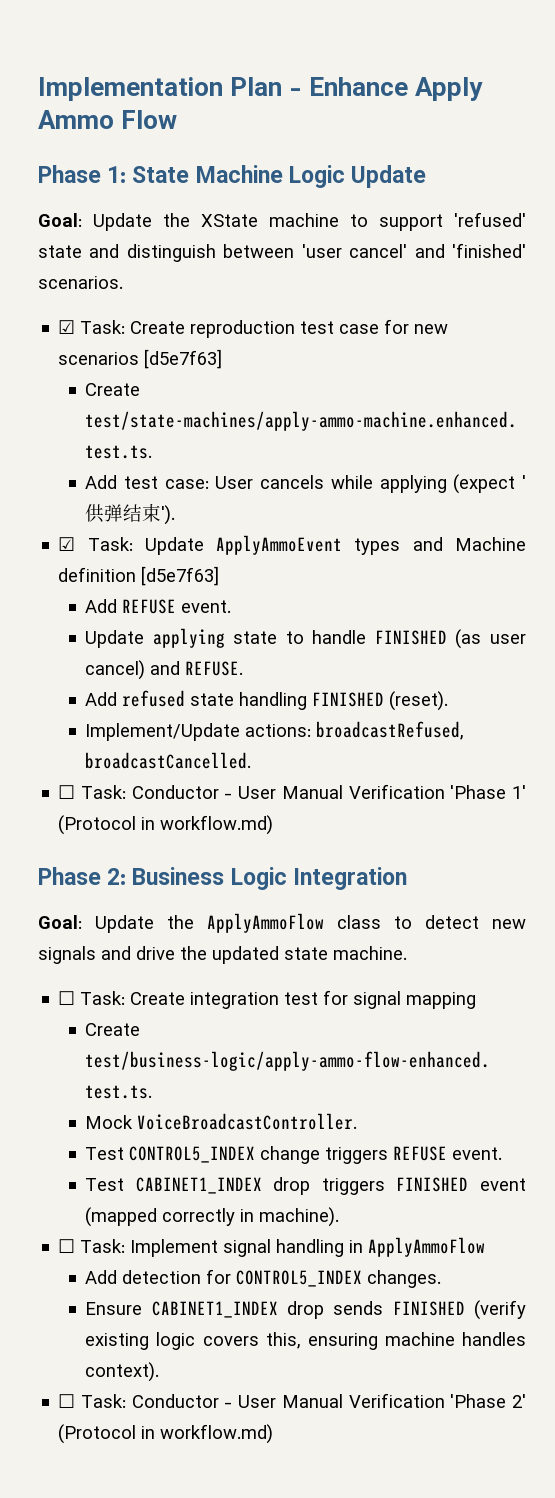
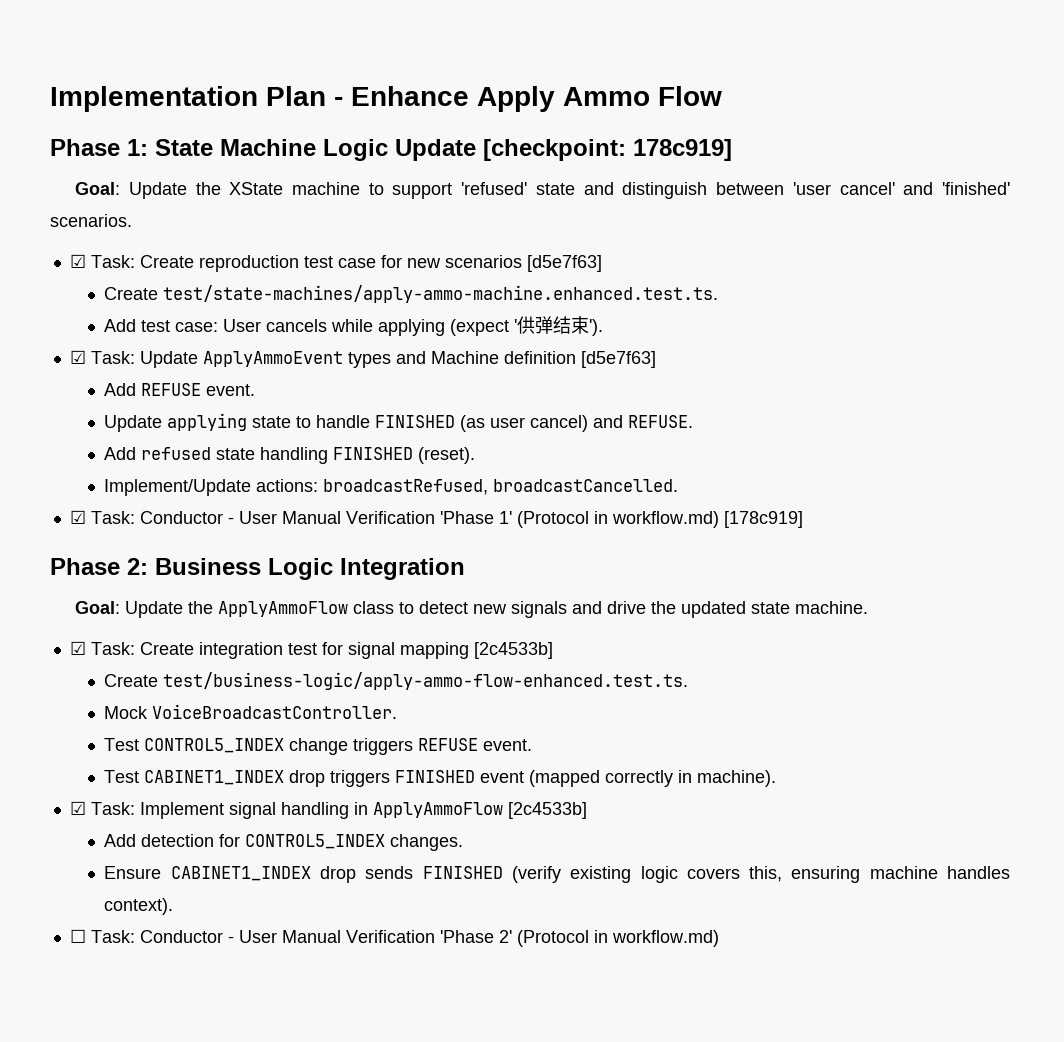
- Phase 1: State Machine Logic Update
+ Phase 1: State Machine Logic Update [checkpoint: 178c919]
- ☐ Task: Conductor - User Manual Verification 'Phase 1' (Protocol in workflow.md)
+ ☑ Task: Conductor - User Manual Verification 'Phase 1' (Protocol in workflow.md) [178c919]
- ☐ Task: Create integration test for signal mapping
+ ☑ Task: Create integration test for signal mapping [2c4533b]
- ☐ Task: Implement signal handling in ApplyAmmoFlow
+ ☑ Task: Implement signal handling in ApplyAmmoFlow [2c4533b]

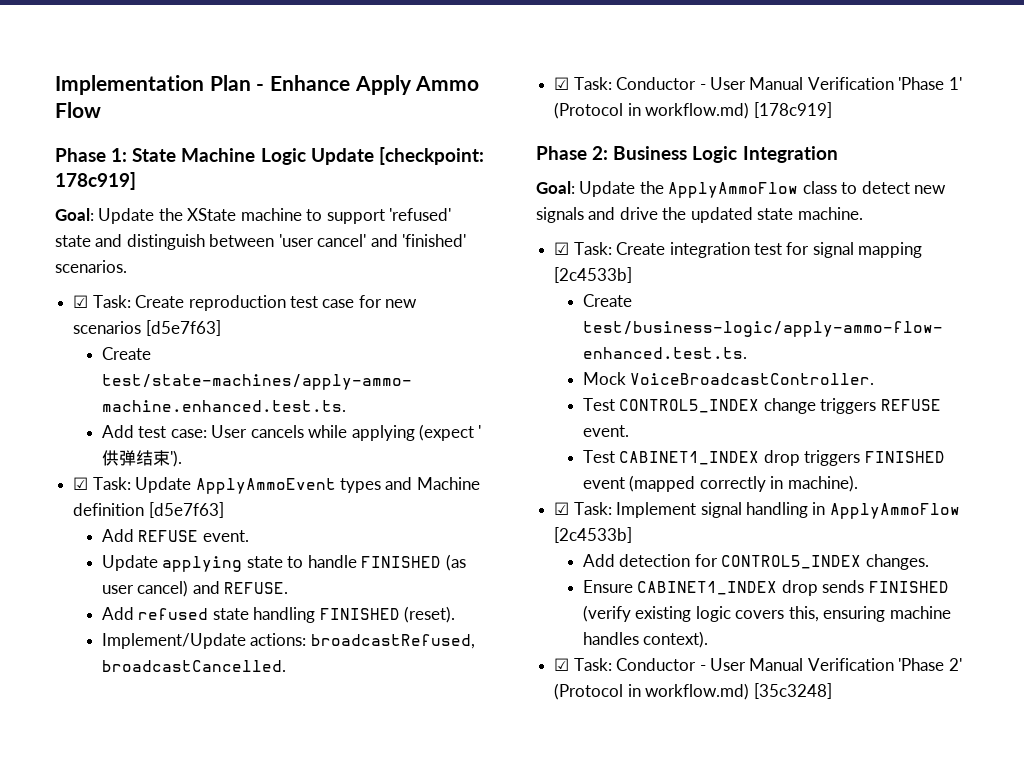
- ☐ Task: Conductor - User Manual Verification 'Phase 2' (Protocol in workflow.md)
+ ☑ Task: Conductor - User Manual Verification 'Phase 2' (Protocol in workflow.md) [35c3248]

